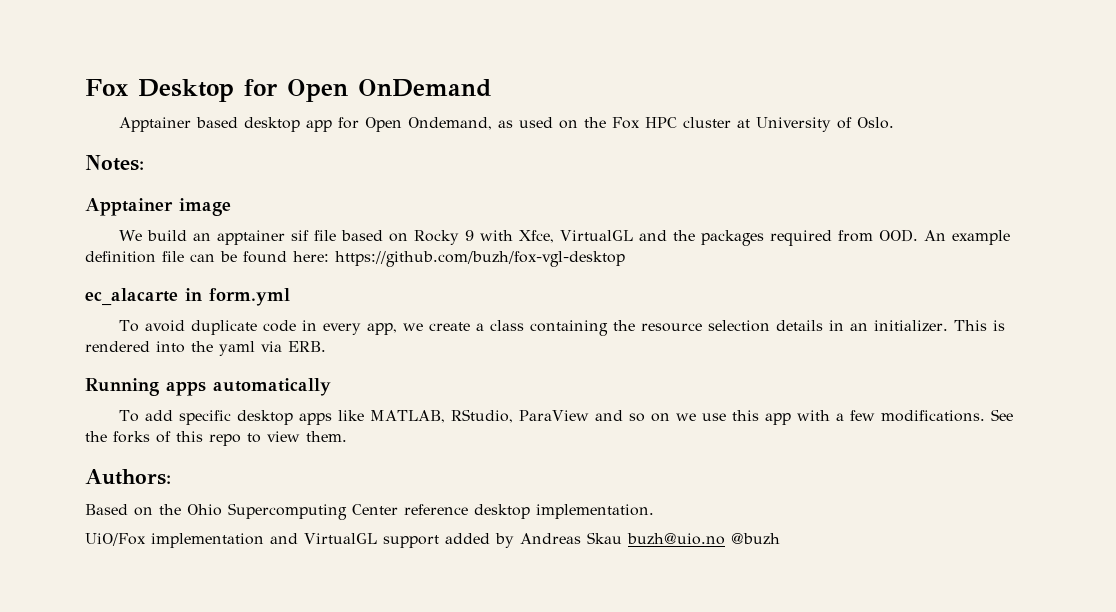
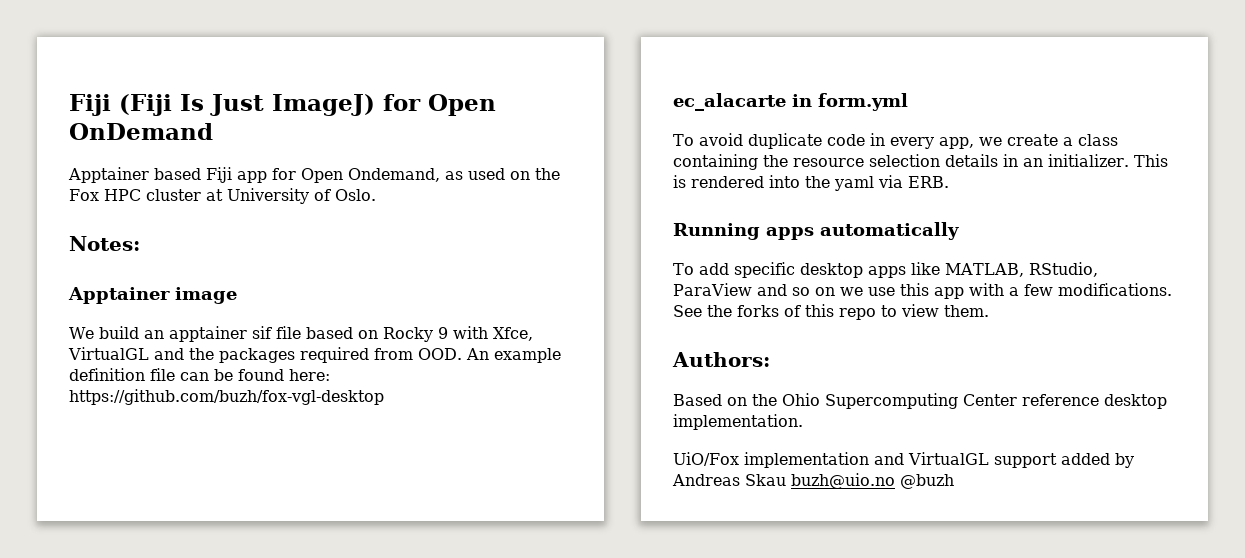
- Fox Desktop for Open OnDemand
+ Fiji (Fiji Is Just ImageJ) for Open OnDemand
- Apptainer based desktop app for Open Ondemand, as used on the Fox HPC cluster at University of Oslo.
+ Apptainer based Fiji app for Open Ondemand, as used on the Fox HPC cluster at University of Oslo.

